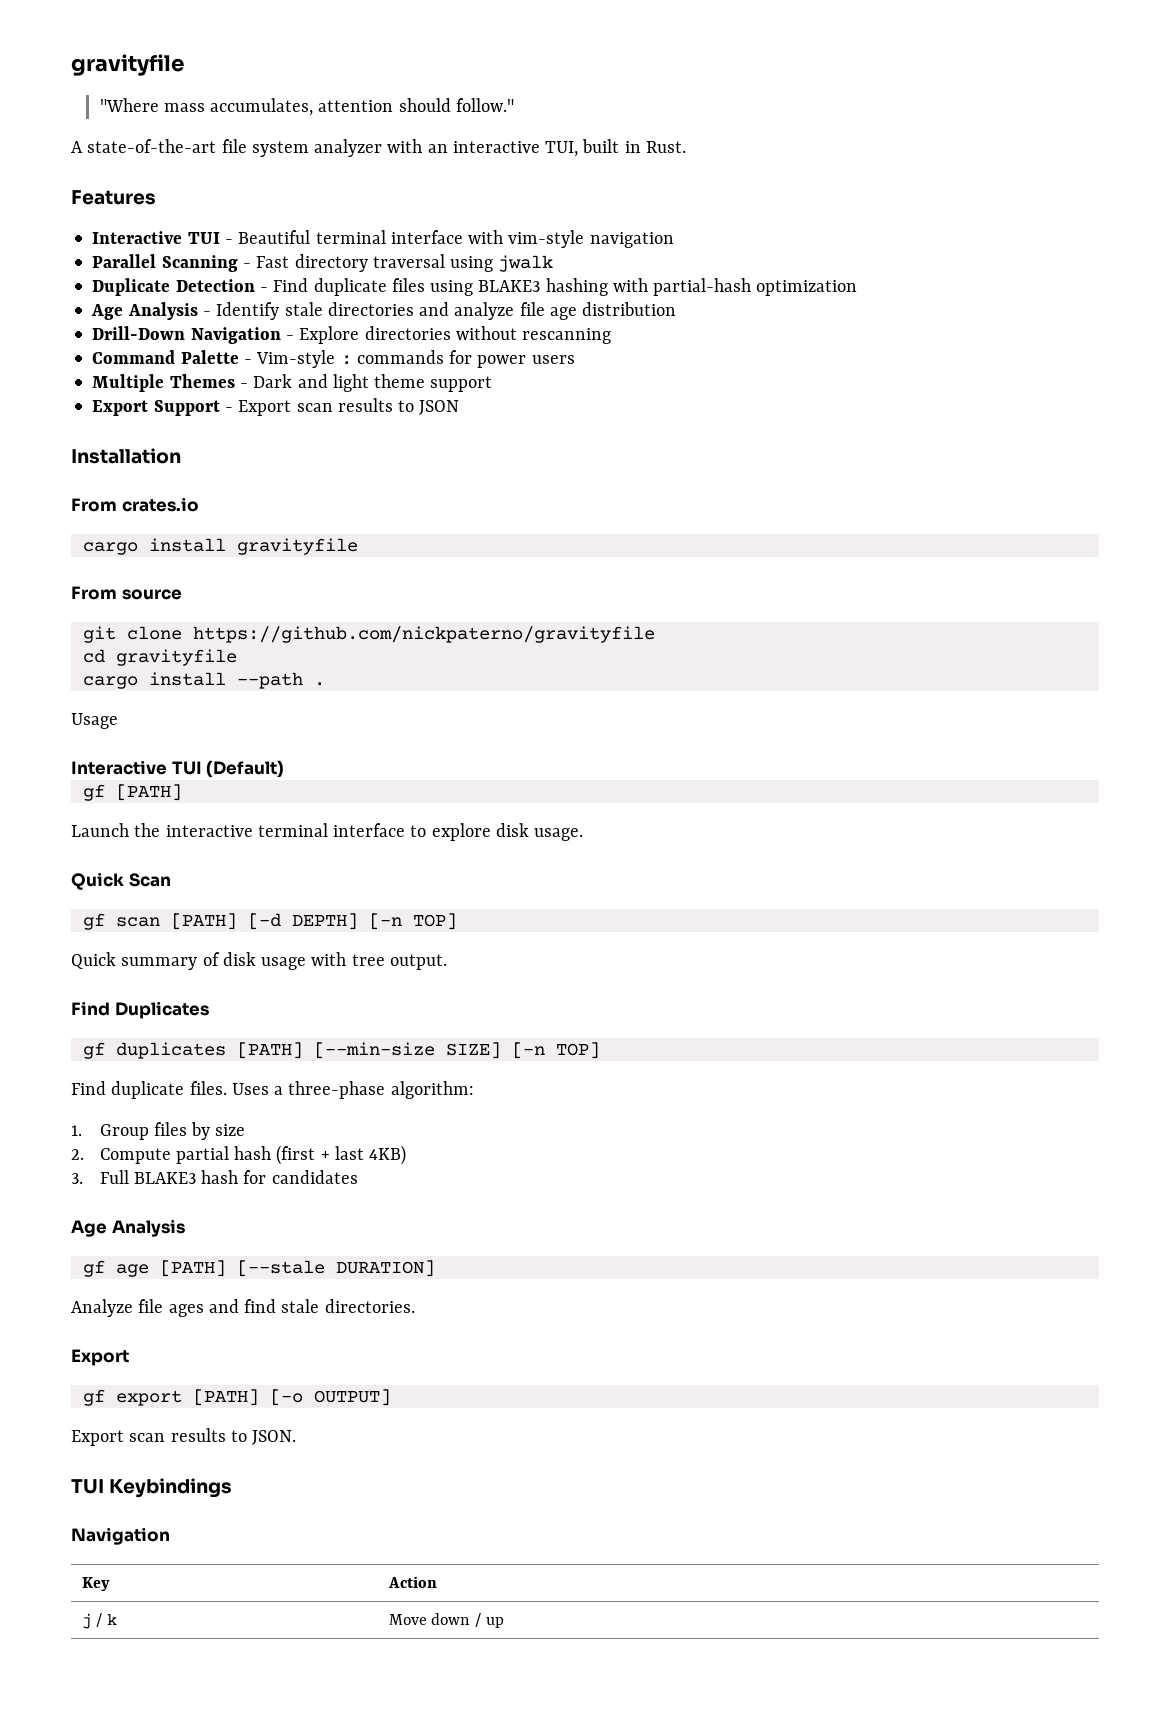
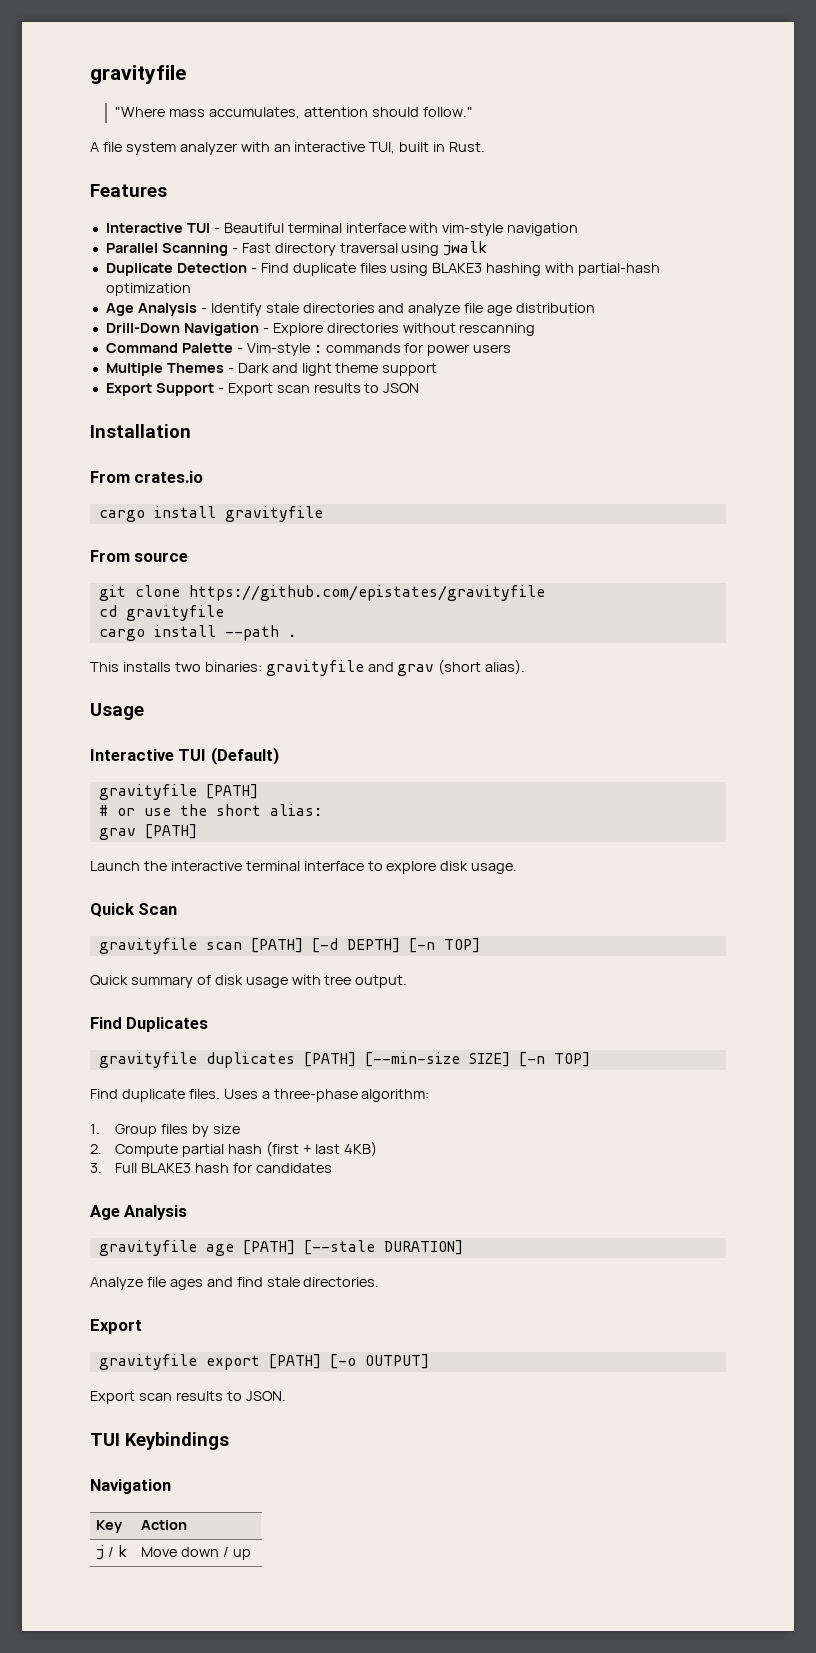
- A state-of-the-art file system analyzer with an interactive TUI, built in Rust.
+ A file system analyzer with an interactive TUI, built in Rust.
- git clone https://github.com/nickpaterno/gravityfile
+ git clone https://github.com/epistates/gravityfile
+ This installs two binaries: gravityfile and grav (short alias).
  Usage
  Interactive TUI (Default)
- gf [PATH]
+ gravityfile [PATH]
+ # or use the short alias:
+ grav [PATH]
- gf scan [PATH] [-d DEPTH] [-n TOP]
+ gravityfile scan [PATH] [-d DEPTH] [-n TOP]
- gf duplicates [PATH] [--min-size SIZE] [-n TOP]
+ gravityfile duplicates [PATH] [--min-size SIZE] [-n TOP]
- gf age [PATH] [--stale DURATION]
+ gravityfile age [PATH] [--stale DURATION]
- gf export [PATH] [-o OUTPUT]
+ gravityfile export [PATH] [-o OUTPUT]

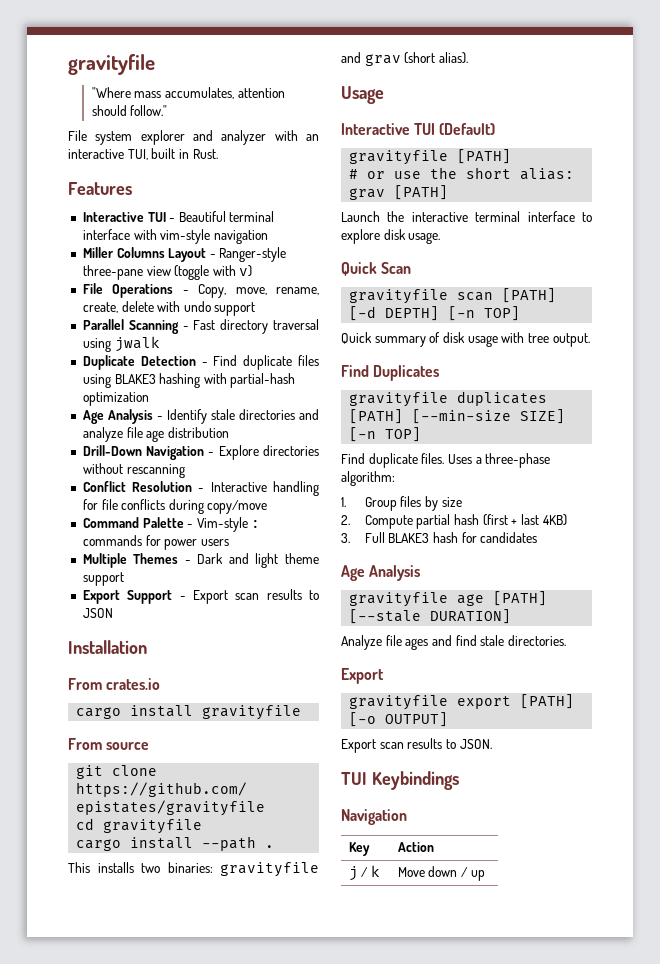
- A file system analyzer with an interactive TUI, built in Rust.
+ File system explorer and analyzer with an interactive TUI, built in Rust.
+ Miller Columns Layout - Ranger-style three-pane view (toggle with v)
+ File Operations - Copy, move, rename, create, delete with undo support
+ Conflict Resolution - Interactive handling for file conflicts during copy/move

